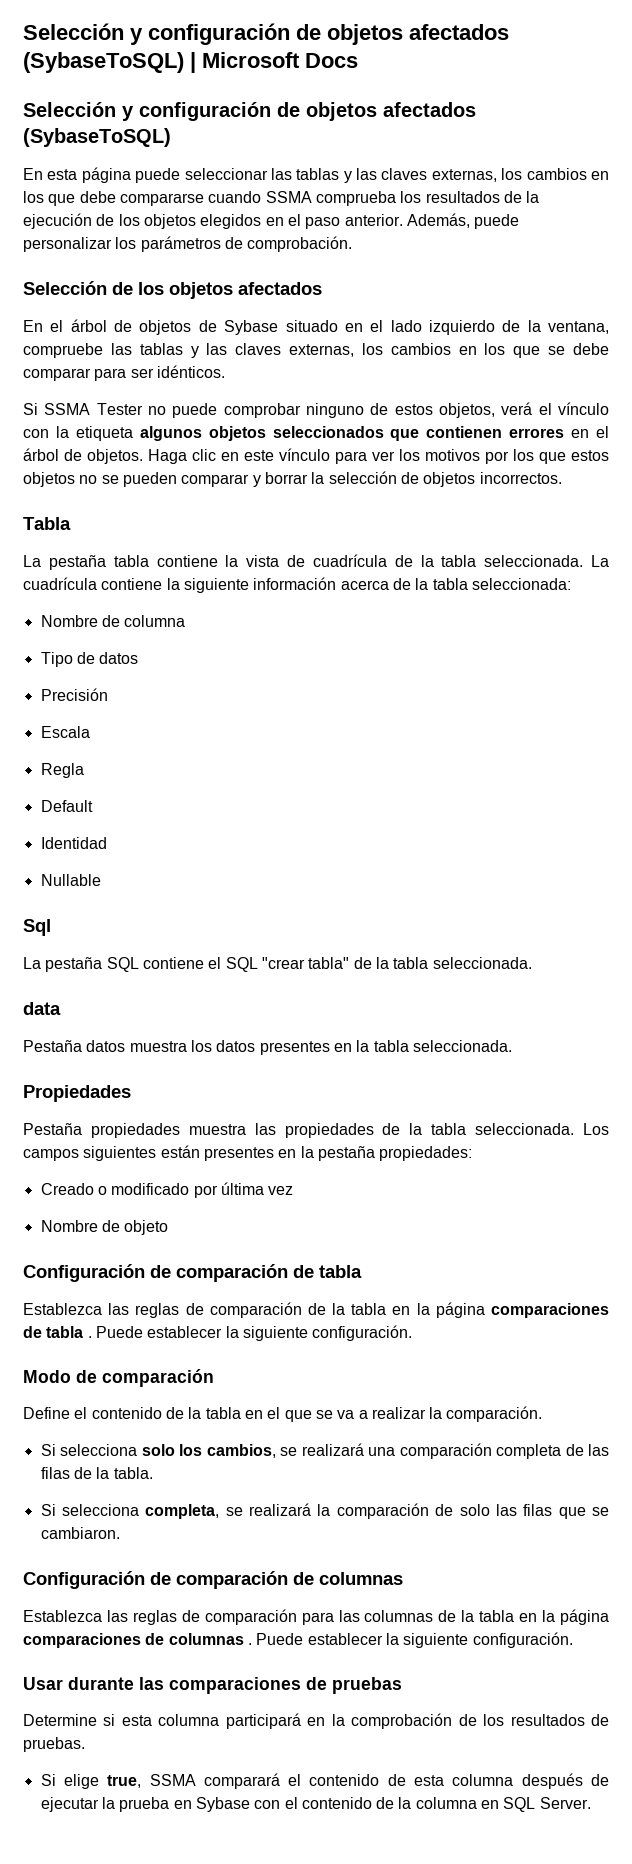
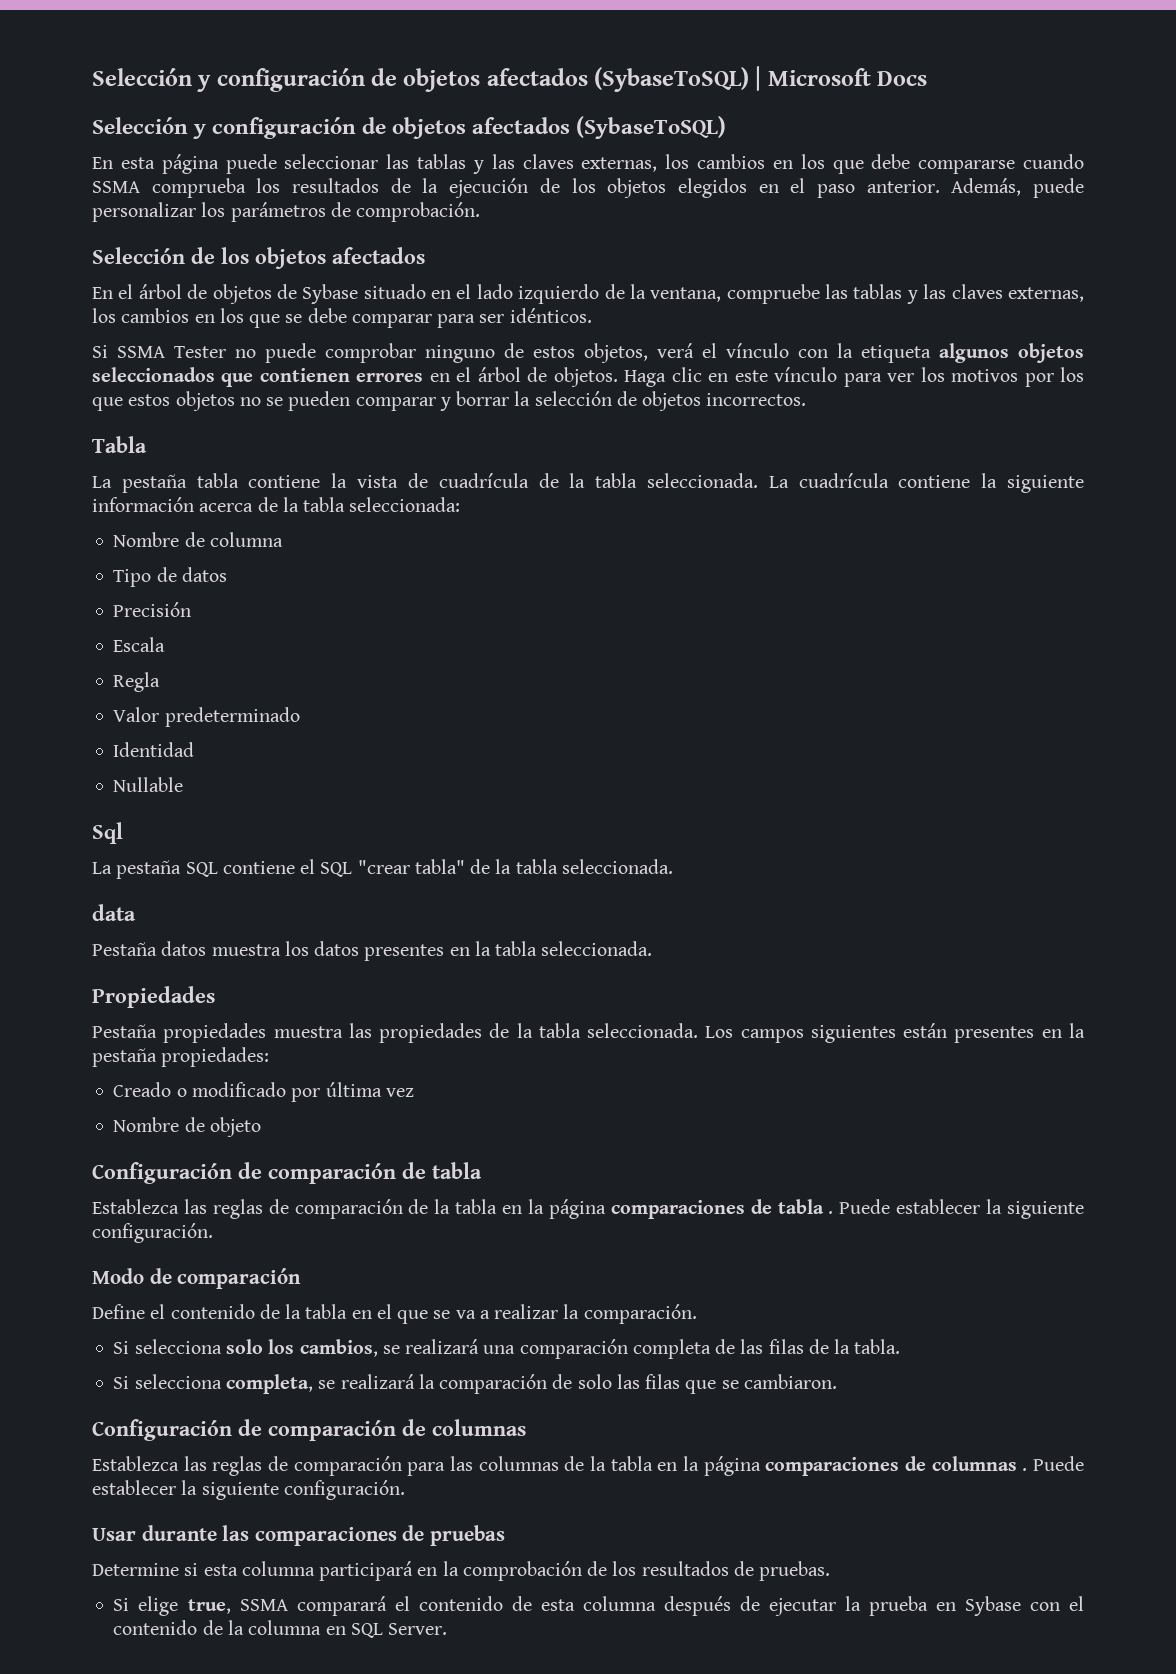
- Default
+ Valor predeterminado

